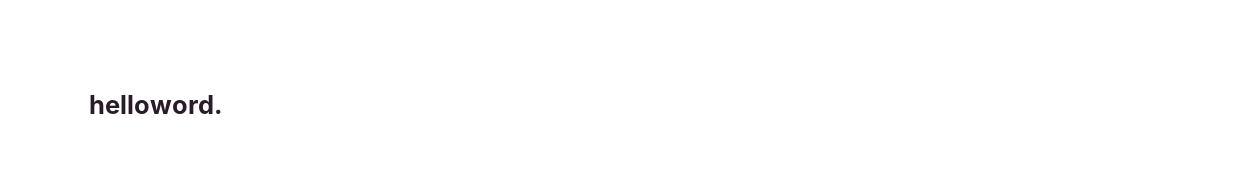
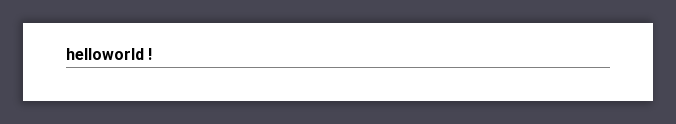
- helloword.
+ helloworld !

